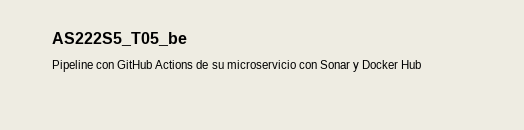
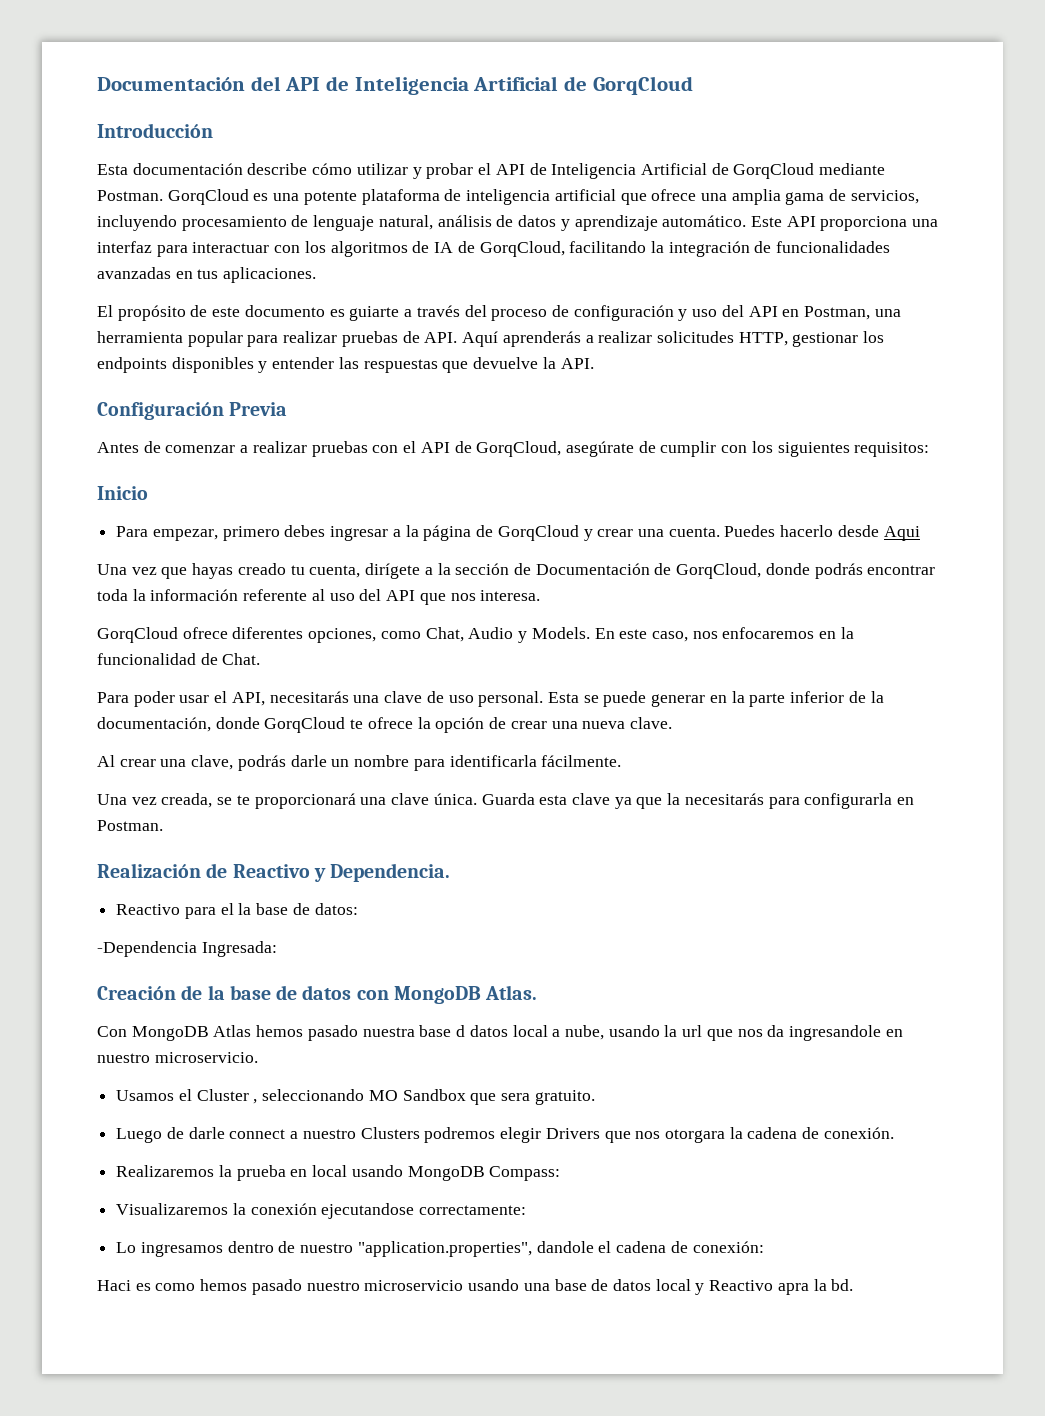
- AS222S5_T05_be
- Pipeline con GitHub Actions de su microservicio con Sonar y Docker Hub
+ Documentación del API de Inteligencia Artificial de GorqCloud
+ Introducción
+ Esta documentación describe cómo utilizar y probar el API de Inteligencia Artificial de GorqCloud mediante Postman. GorqCloud es una potente plataforma de inteligencia artificial que ofrece una amplia gama de servicios, incluyendo procesamiento de lenguaje natural, análisis de datos y aprendizaje automático. Este API proporciona una interfaz para interactuar con los algoritmos de IA de GorqCloud, facilitando la integración de funcionalidades avanzadas en tus aplicaciones.
+ El propósito de este documento es guiarte a través del proceso de configuración y uso del API en Postman, una herramienta popular para realizar pruebas de API. Aquí aprenderás a realizar solicitudes HTTP, gestionar los endpoints disponibles y entender las respuestas que devuelve la API.
+ Configuración Previa
+ Antes de comenzar a realizar pruebas con el API de GorqCloud, asegúrate de cumplir con los siguientes requisitos:
+ Inicio
+ Para empezar, primero debes ingresar a la página de GorqCloud y crear una cuenta. Puedes hacerlo desde Aqui
+ Una vez que hayas creado tu cuenta, dirígete a la sección de Documentación de GorqCloud, donde podrás encontrar toda la información referente al uso del API que nos interesa.
+ GorqCloud ofrece diferentes opciones, como Chat, Audio y Models. En este caso, nos enfocaremos en la funcionalidad de Chat.
+ Para poder usar el API, necesitarás una clave de uso personal. Esta se puede generar en la parte inferior de la documentación, donde GorqCloud te ofrece la opción de crear una nueva clave.
+ Al crear una clave, podrás darle un nombre para identificarla fácilmente.
+ Una vez creada, se te proporcionará una clave única. Guarda esta clave ya que la necesitarás para configurarla en Postman.
+ Realización de Reactivo y Dependencia.
+ Reactivo para el la base de datos:
+ -Dependencia Ingresada:
+ Creación de la base de datos con MongoDB Atlas.
+ Con MongoDB Atlas hemos pasado nuestra base d datos local a nube, usando la url que nos da ingresandole en nuestro microservicio.
+ Usamos el Cluster , seleccionando MO Sandbox que sera gratuito.
+ Luego de darle connect a nuestro Clusters podremos elegir Drivers que nos otorgara la cadena de conexión.
+ Realizaremos la prueba en local usando MongoDB Compass:
+ Visualizaremos la conexión ejecutandose correctamente:
+ Lo ingresamos dentro de nuestro "application.properties", dandole el cadena de conexión:
+ Haci es como hemos pasado nuestro microservicio usando una base de datos local y Reactivo apra la bd.

